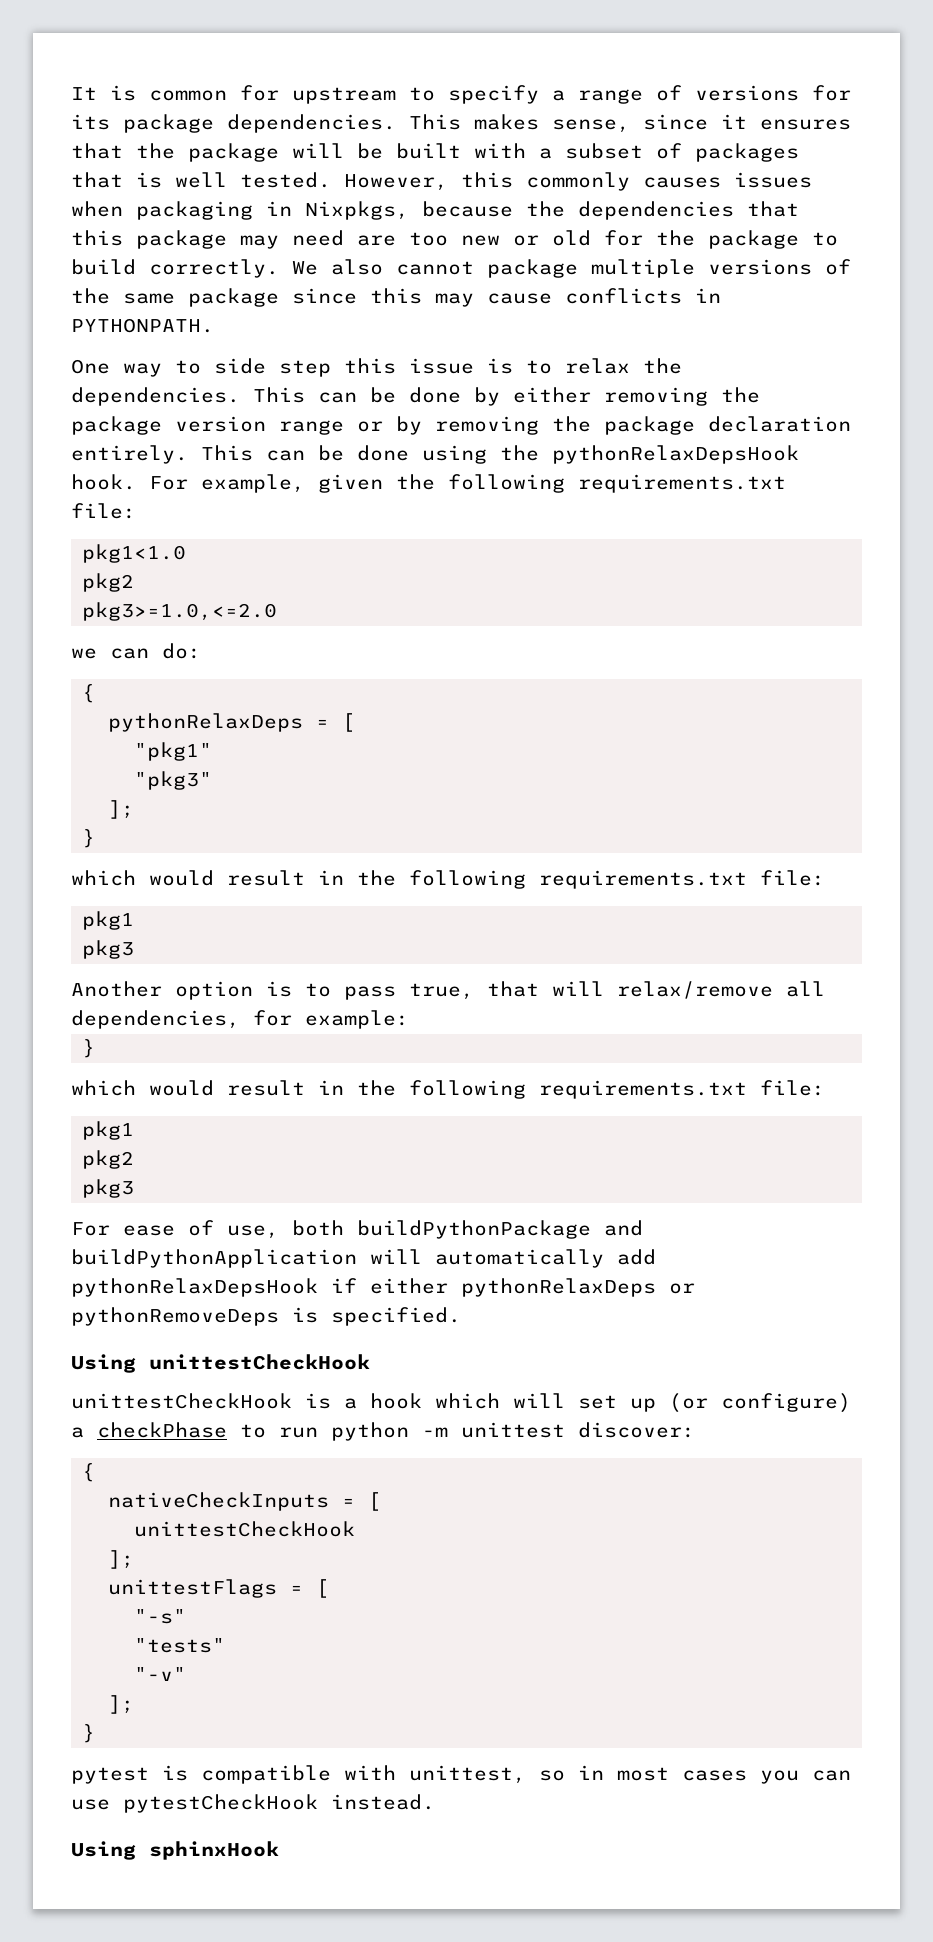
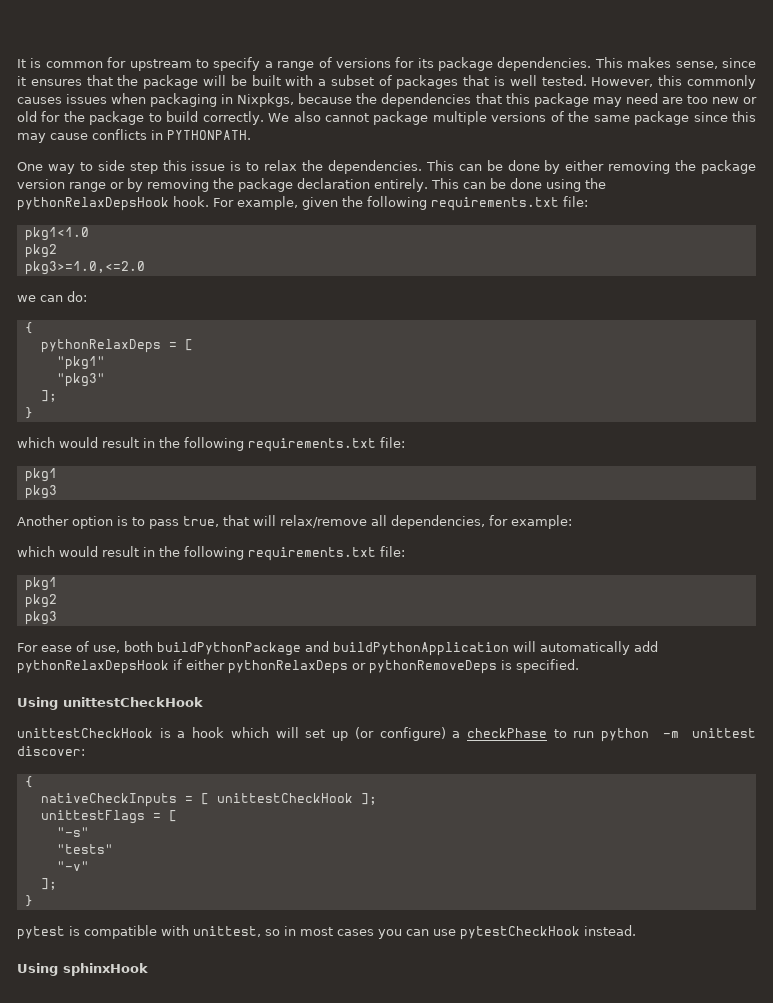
  Another option is to pass true, that will relax/remove all dependencies, for example:
- }
- nativeCheckInputs = [
- unittestCheckHook
- ];
+ nativeCheckInputs = [ unittestCheckHook ];

